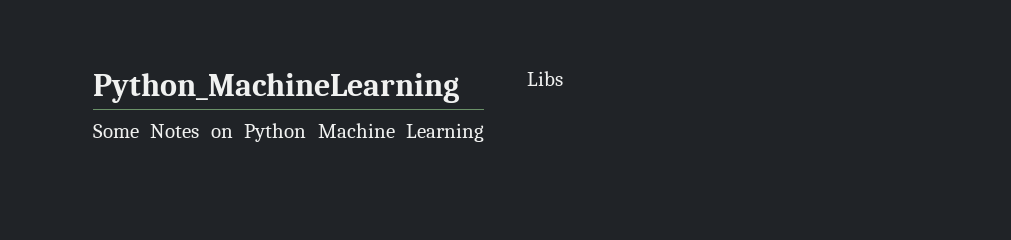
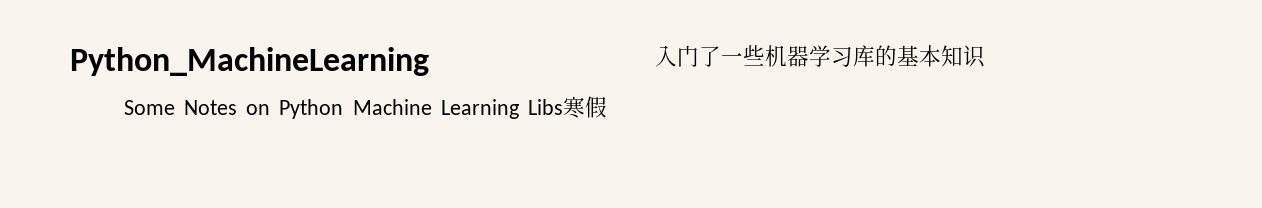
- Some Notes on Python Machine Learning Libs
+ Some Notes on Python Machine Learning Libs寒假入门了一些机器学习库的基本知识

